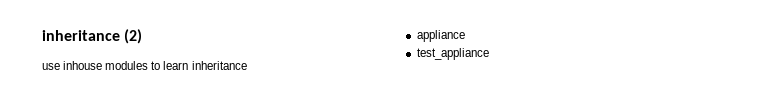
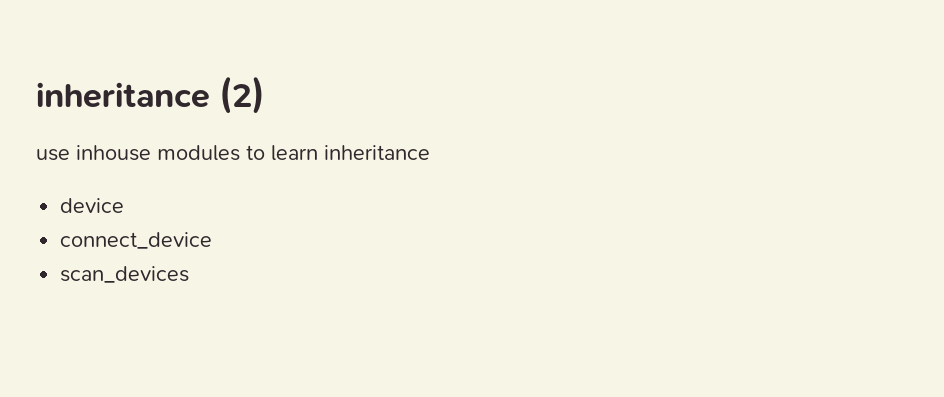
- appliance
- test_appliance
+ device
+ connect_device
+ scan_devices

